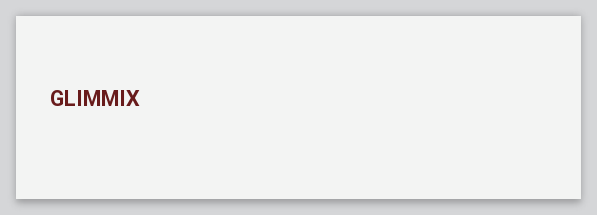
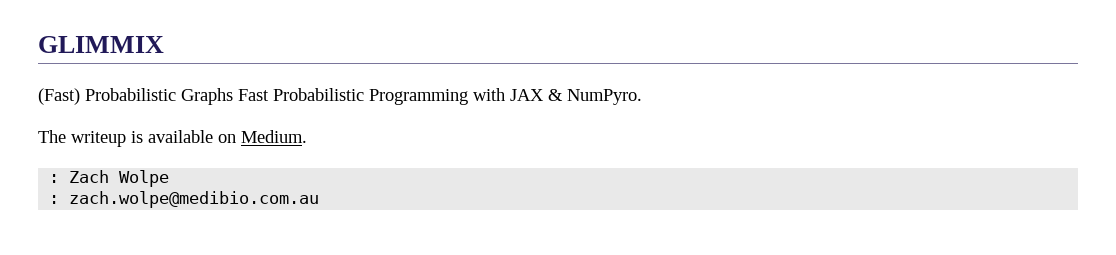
+ (Fast) Probabilistic Graphs Fast Probabilistic Programming with JAX & NumPyro.
+ The writeup is available on Medium.
+ : Zach Wolpe
+ : zach.wolpe@medibio.com.au

